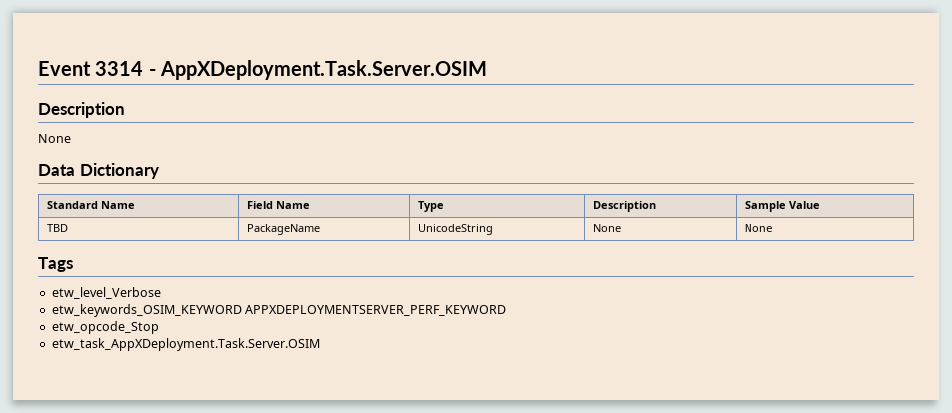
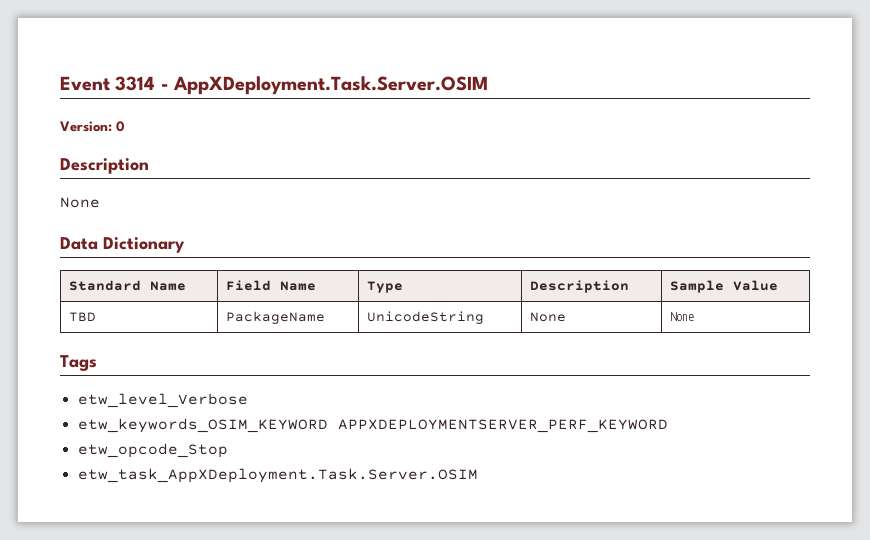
+ Version: 0

